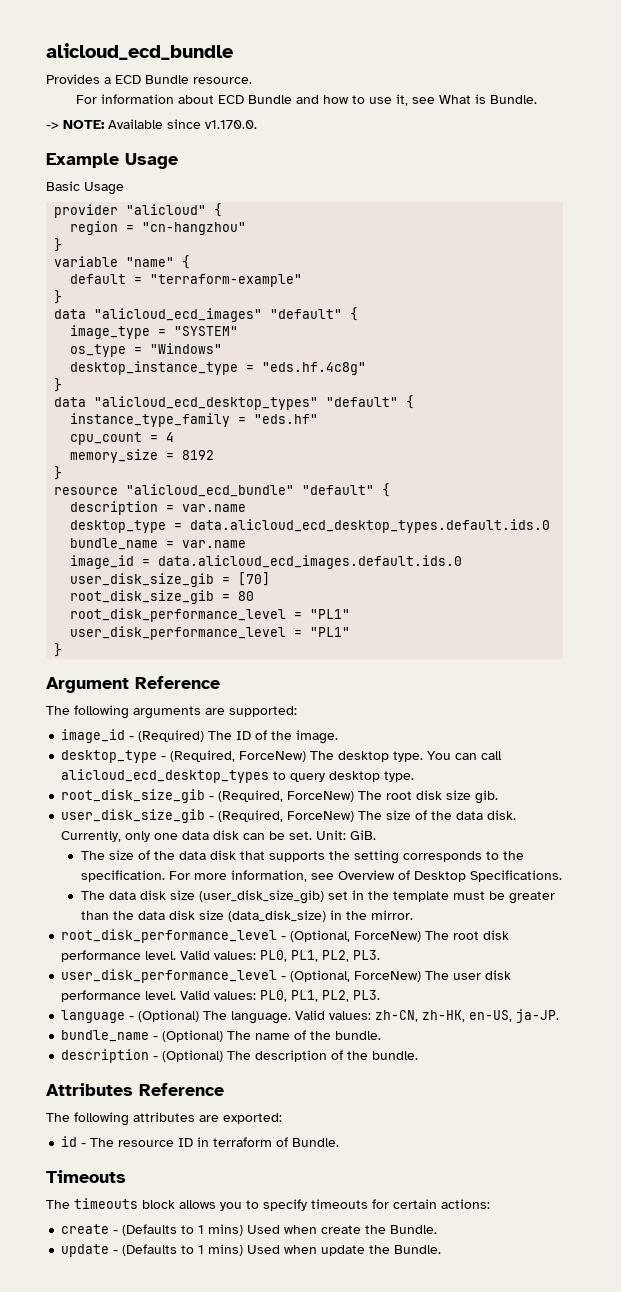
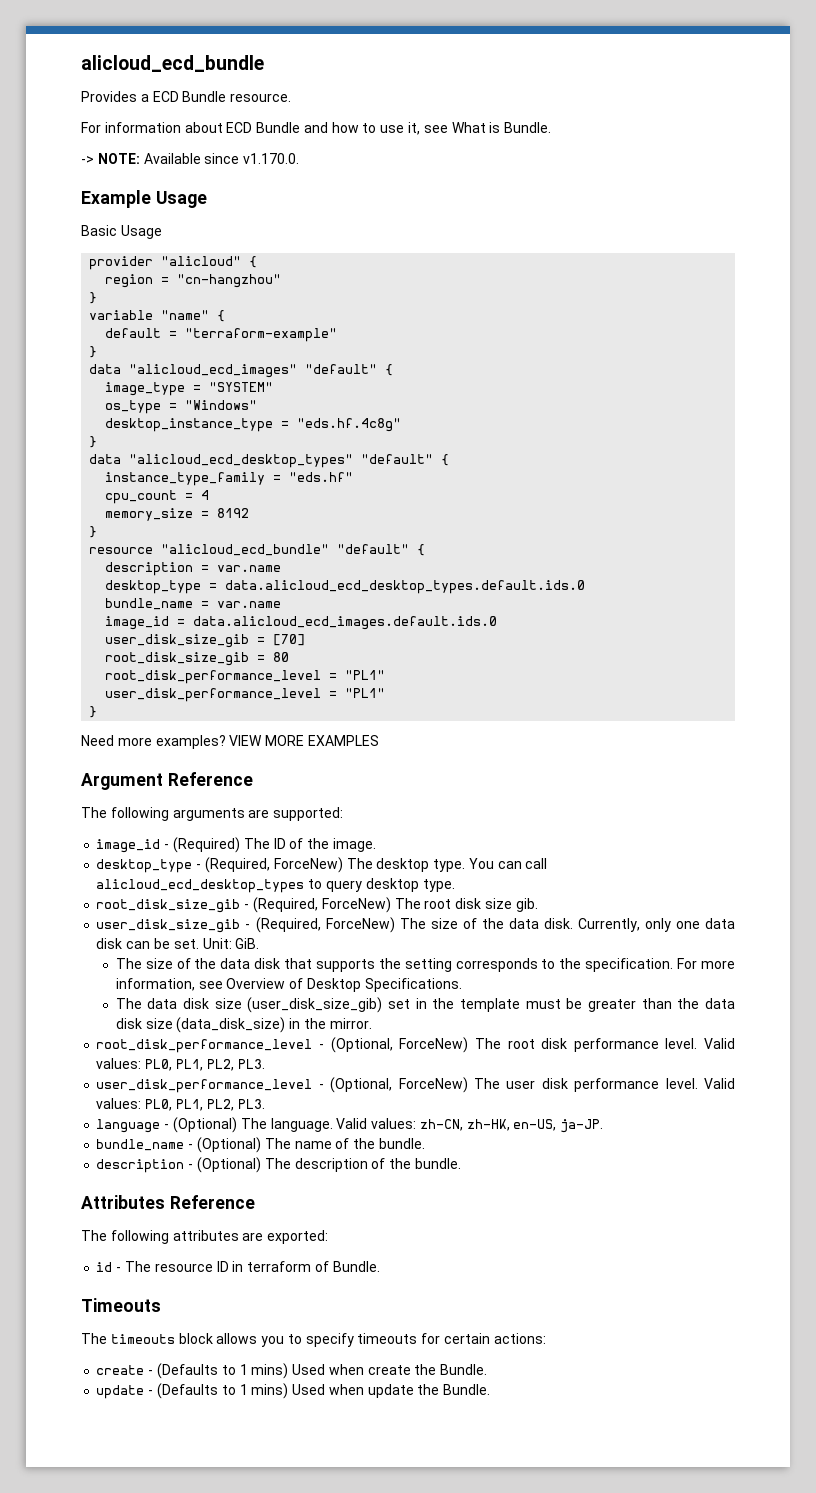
+ Need more examples? VIEW MORE EXAMPLES

